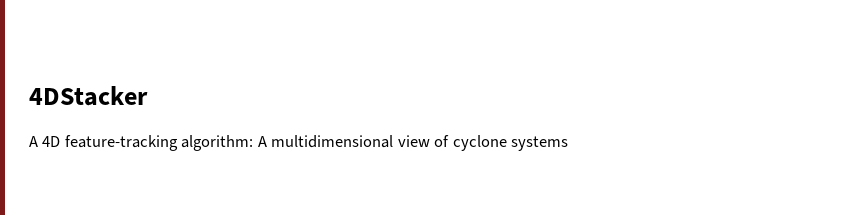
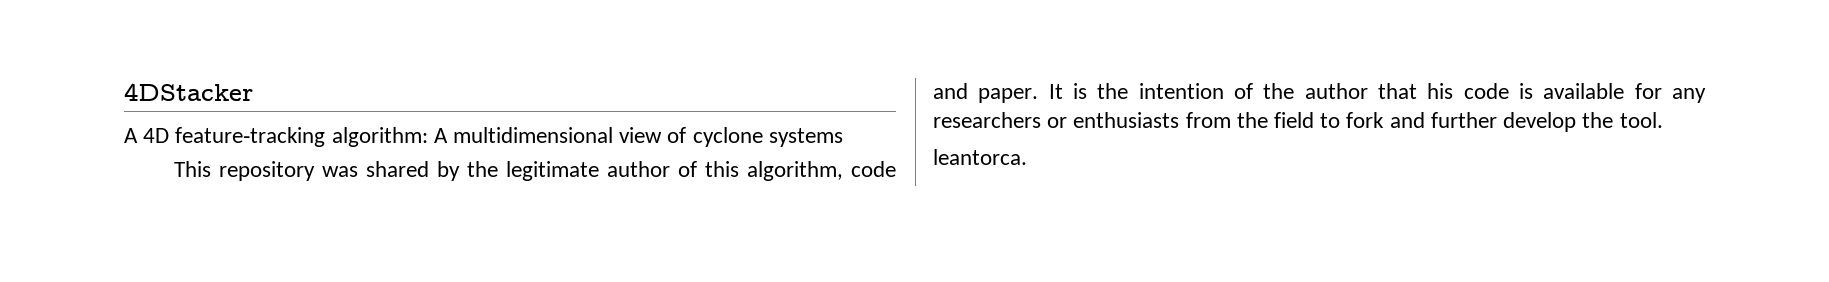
+ This repository was shared by the legitimate author of this algorithm, code and paper. It is the intention of the author that his code is available for any researchers or enthusiasts from the field to fork and further develop the tool.
+ leantorca.

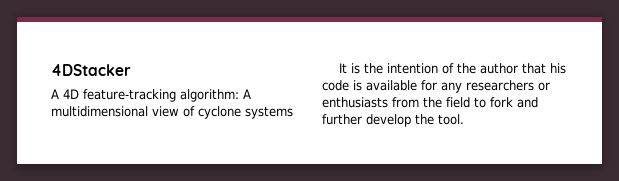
- This repository was shared by the legitimate author of this algorithm, code and paper.
- leantorca.

